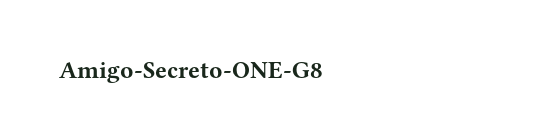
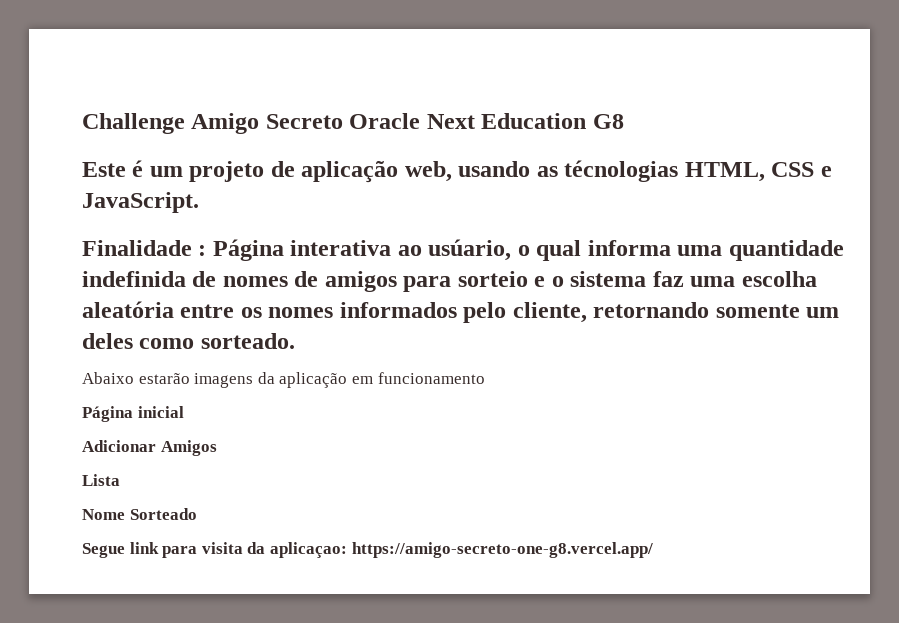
- Amigo-Secreto-ONE-G8
+ Challenge Amigo Secreto Oracle Next Education G8
+ Este é um projeto de aplicação web, usando as técnologias HTML, CSS e JavaScript.
+ Finalidade : Página interativa ao usúario, o qual informa uma quantidade indefinida de nomes de amigos para sorteio e o sistema faz uma escolha aleatória entre os nomes informados pelo cliente, retornando somente um deles como sorteado.
+ Abaixo estarão imagens da aplicação em funcionamento
+ Página inicial
+ Adicionar Amigos
+ Lista
+ Nome Sorteado
+ Segue link para visita da aplicaçao: https://amigo-secreto-one-g8.vercel.app/

